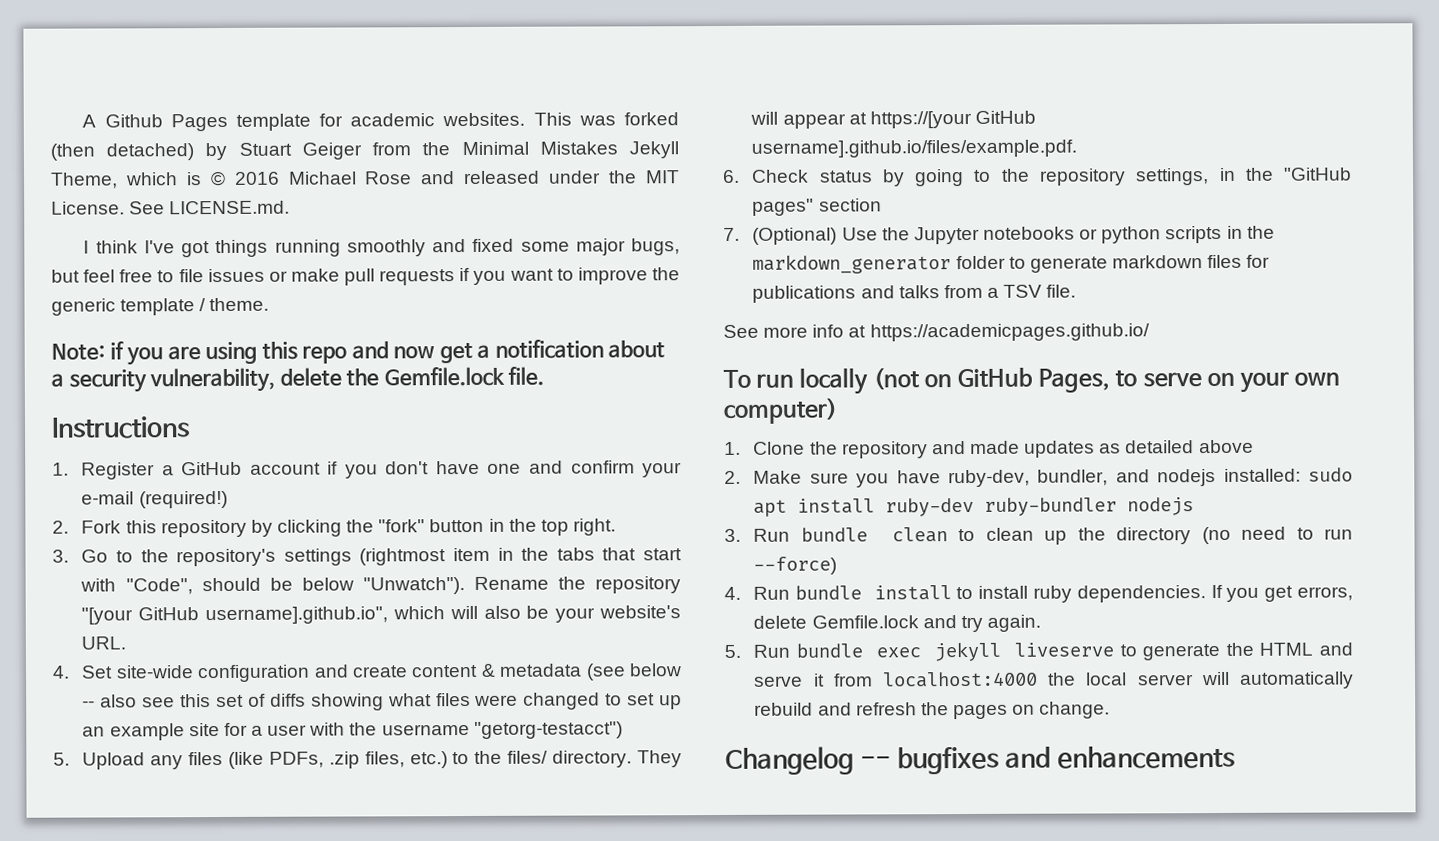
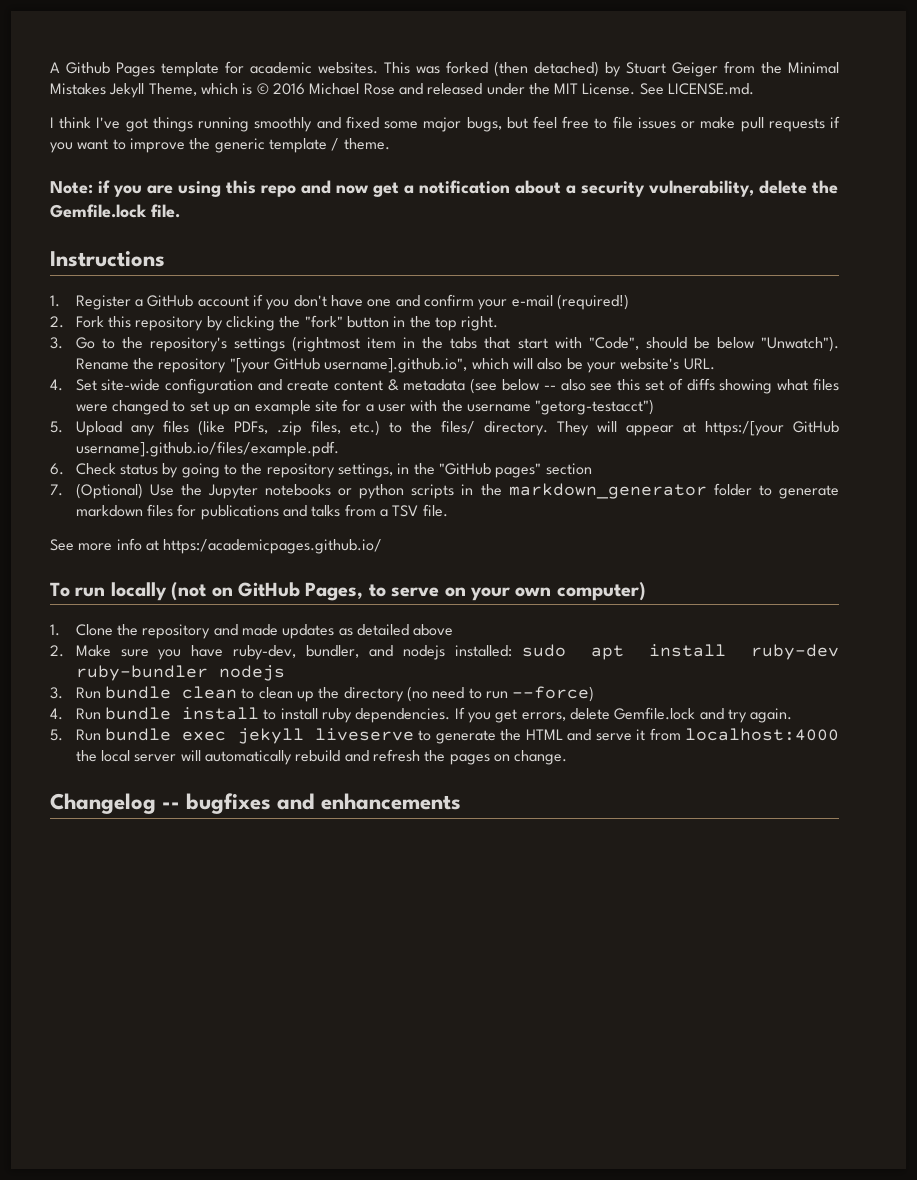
- They will appear at https://[your GitHub username].github.io/files/example.pdf.
+ They will appear at https:/[your GitHub username].github.io/files/example.pdf.
- See more info at https://academicpages.github.io/
+ See more info at https:/academicpages.github.io/

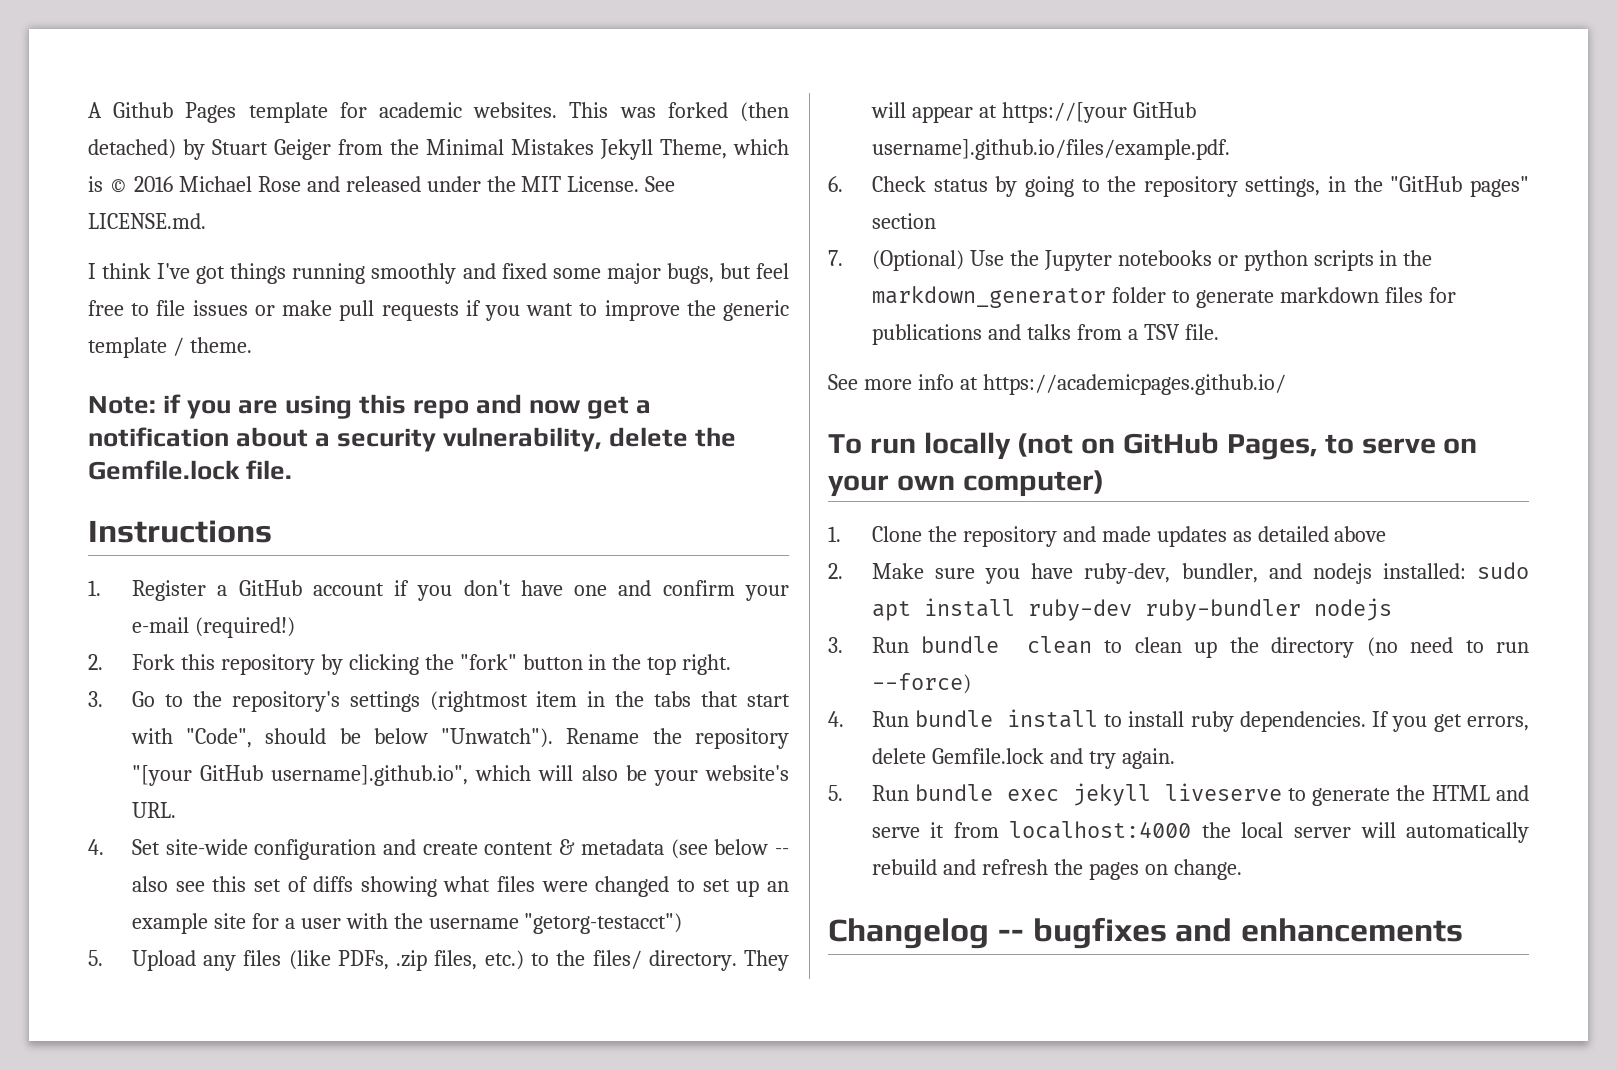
- They will appear at https:/[your GitHub username].github.io/files/example.pdf.
+ They will appear at https://[your GitHub username].github.io/files/example.pdf.
- See more info at https:/academicpages.github.io/
+ See more info at https://academicpages.github.io/

